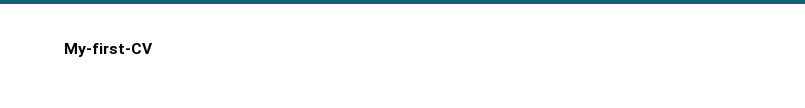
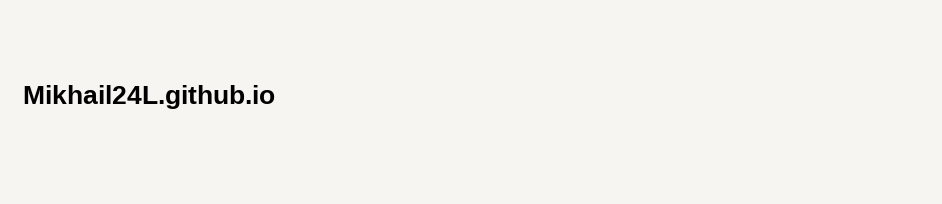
- My-first-CV
+ Mikhail24L.github.io

